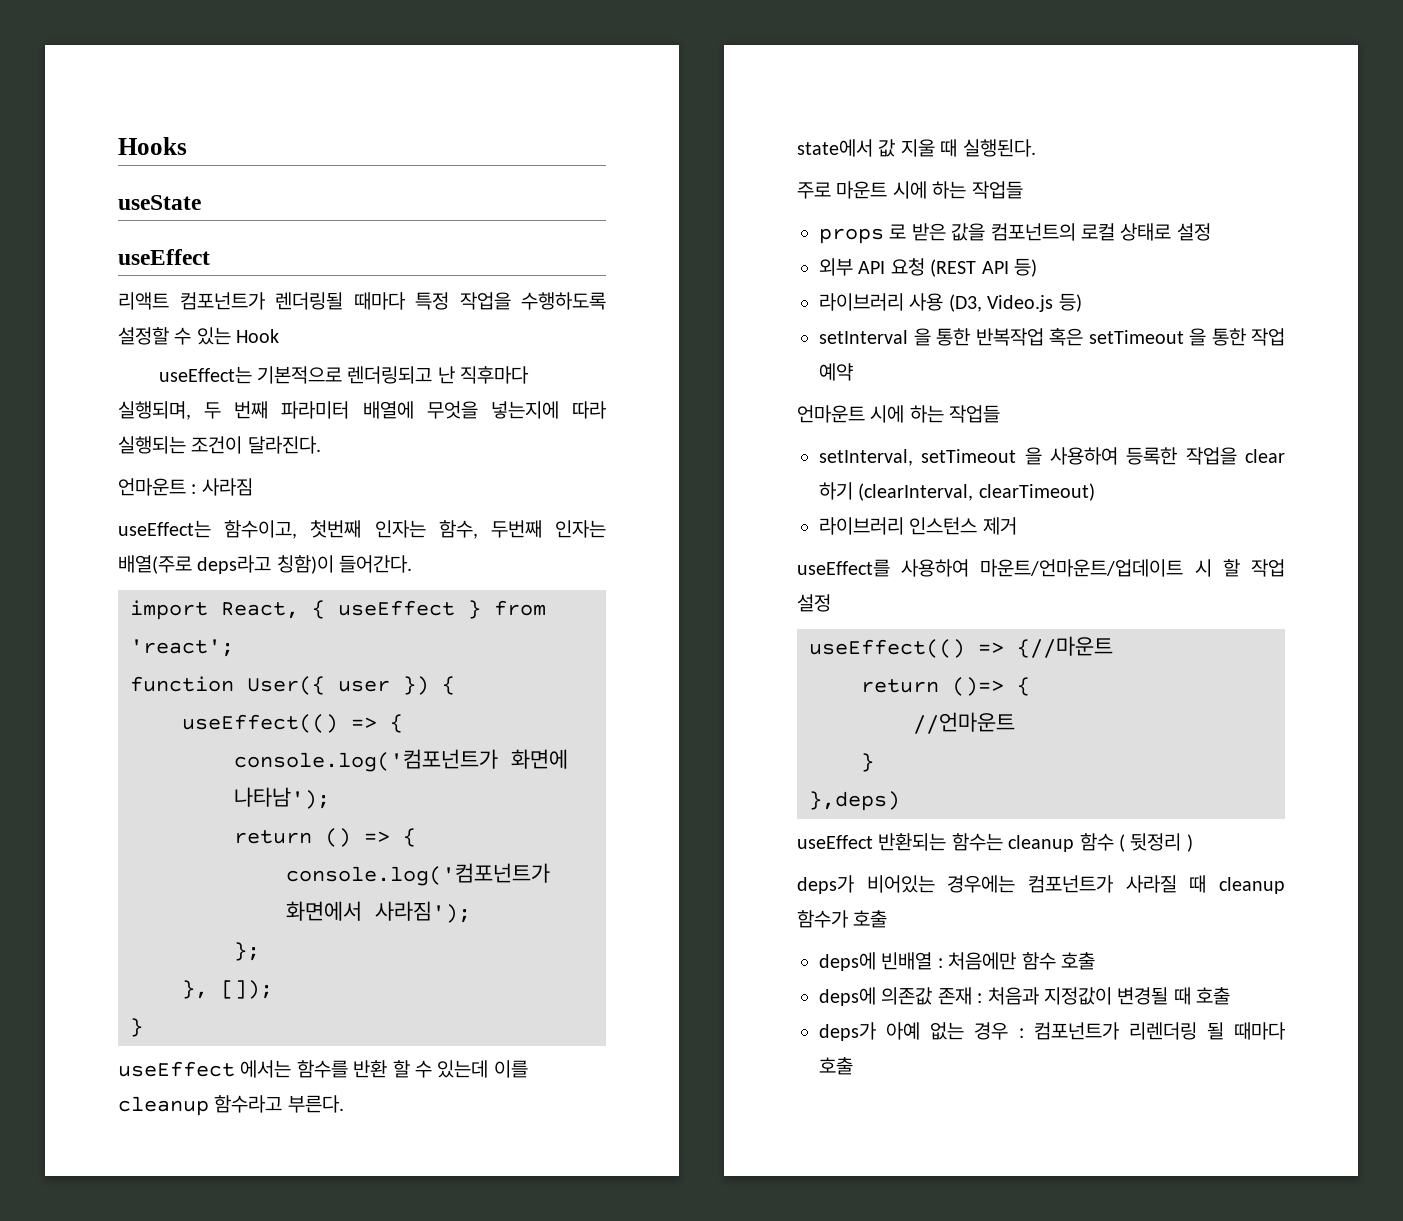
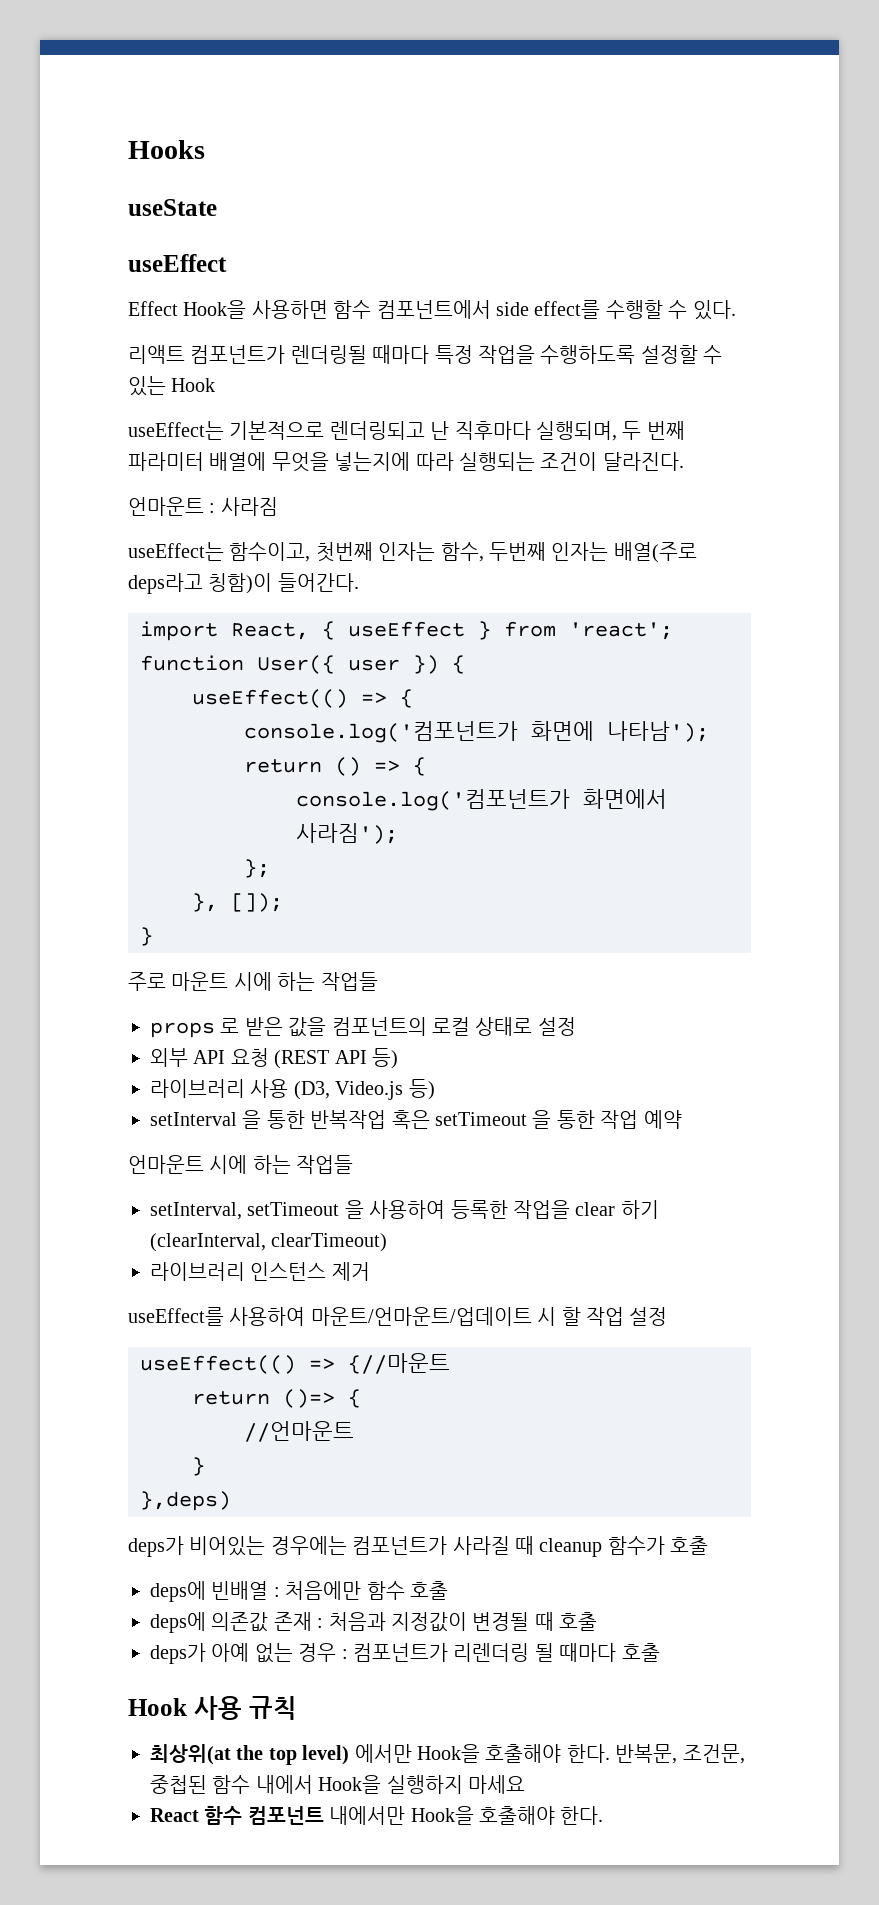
+ Effect Hook을 사용하면 함수 컴포넌트에서 side effect를 수행할 수 있다.
- useEffect 에서는 함수를 반환 할 수 있는데 이를 cleanup 함수라고 부른다.
- state에서 값 지울 때 실행된다.
- useEffect 반환되는 함수는 cleanup 함수 ( 뒷정리 )
+ Hook 사용 규칙
+ 최상위(at the top level) 에서만 Hook을 호출해야 한다. 반복문, 조건문, 중첩된 함수 내에서 Hook을 실행하지 마세요
+ React 함수 컴포넌트 내에서만 Hook을 호출해야 한다.

